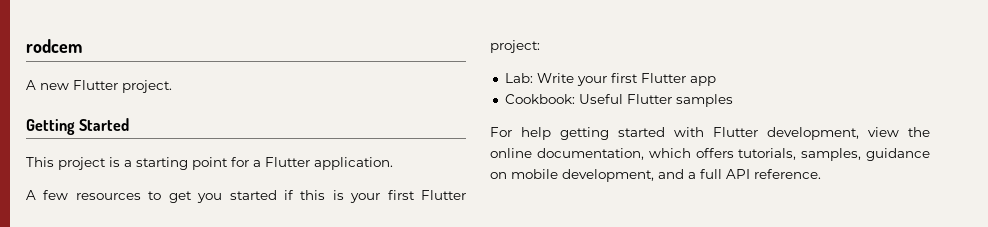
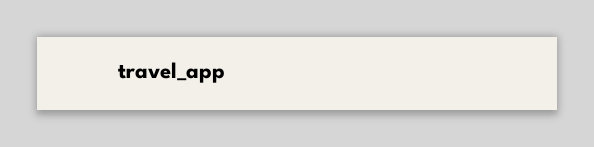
- rodcem
- A new Flutter project.
- Getting Started
- This project is a starting point for a Flutter application.
- A few resources to get you started if this is your first Flutter project:
- Lab: Write your first Flutter app
- Cookbook: Useful Flutter samples
- For help getting started with Flutter development, view the online documentation, which offers tutorials, samples, guidance on mobile development, and a full API reference.
+ travel_app

